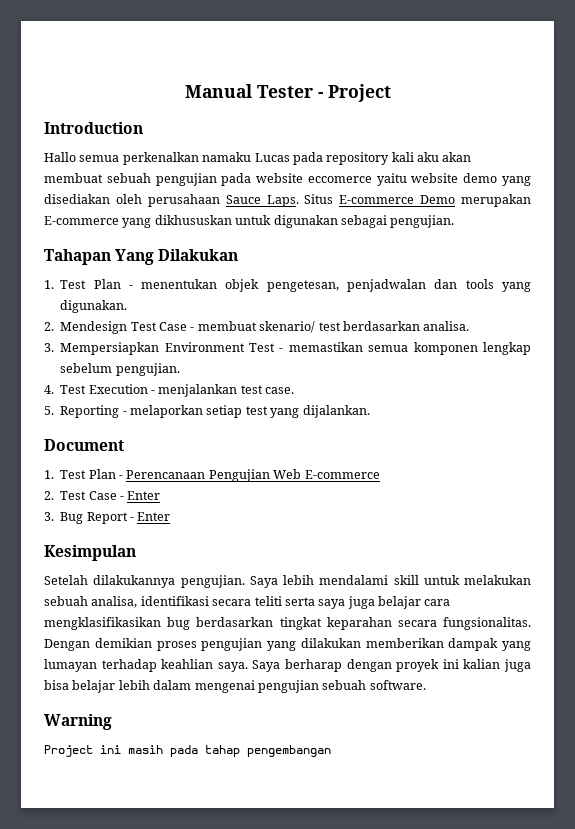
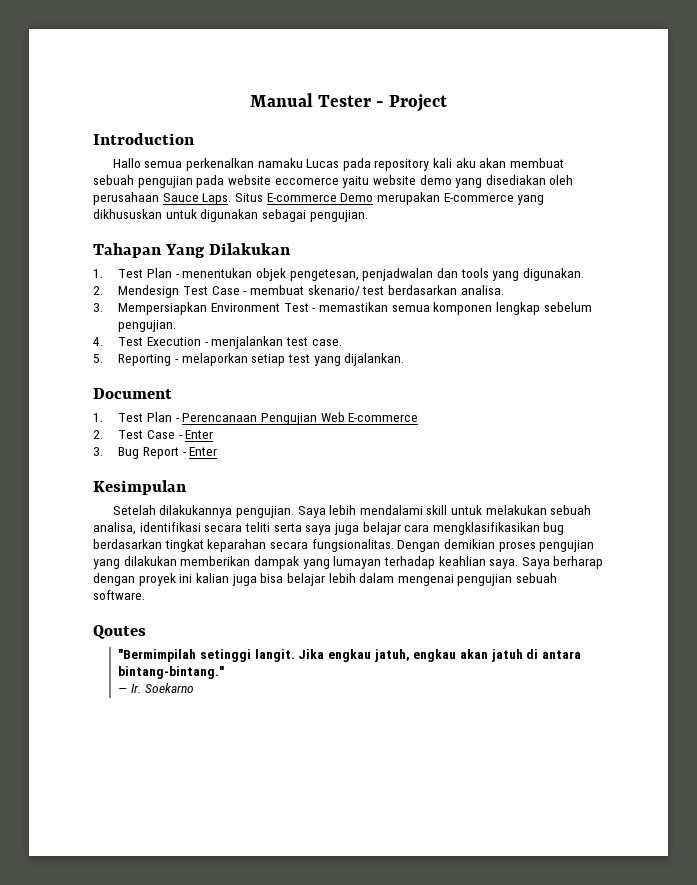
- Warning
- Project ini masih pada tahap pengembangan
+ Qoutes
+ "Bermimpilah setinggi langit. Jika engkau jatuh, engkau akan jatuh di antara bintang-bintang."
+ — Ir. Soekarno

